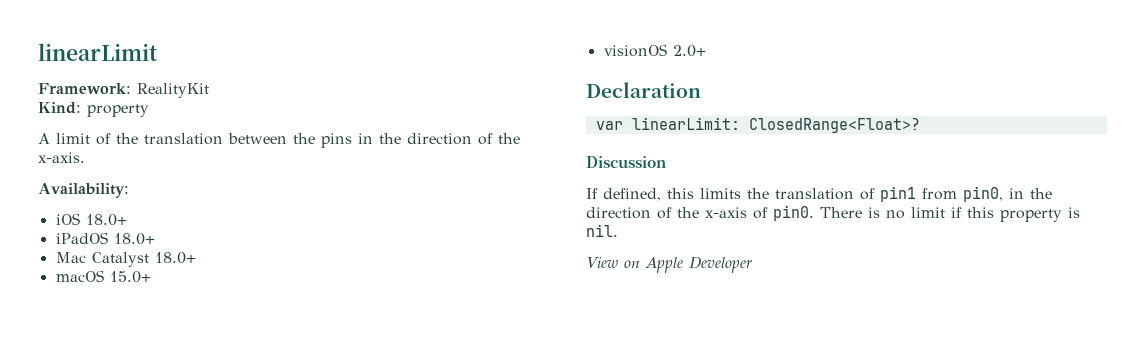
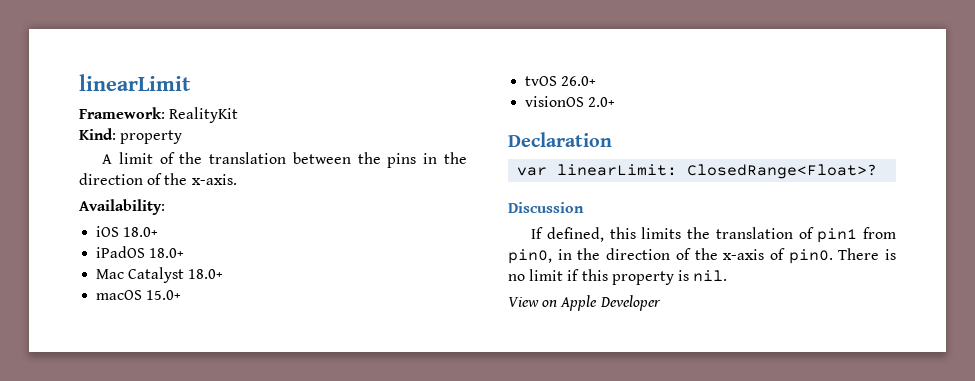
+ tvOS 26.0+

